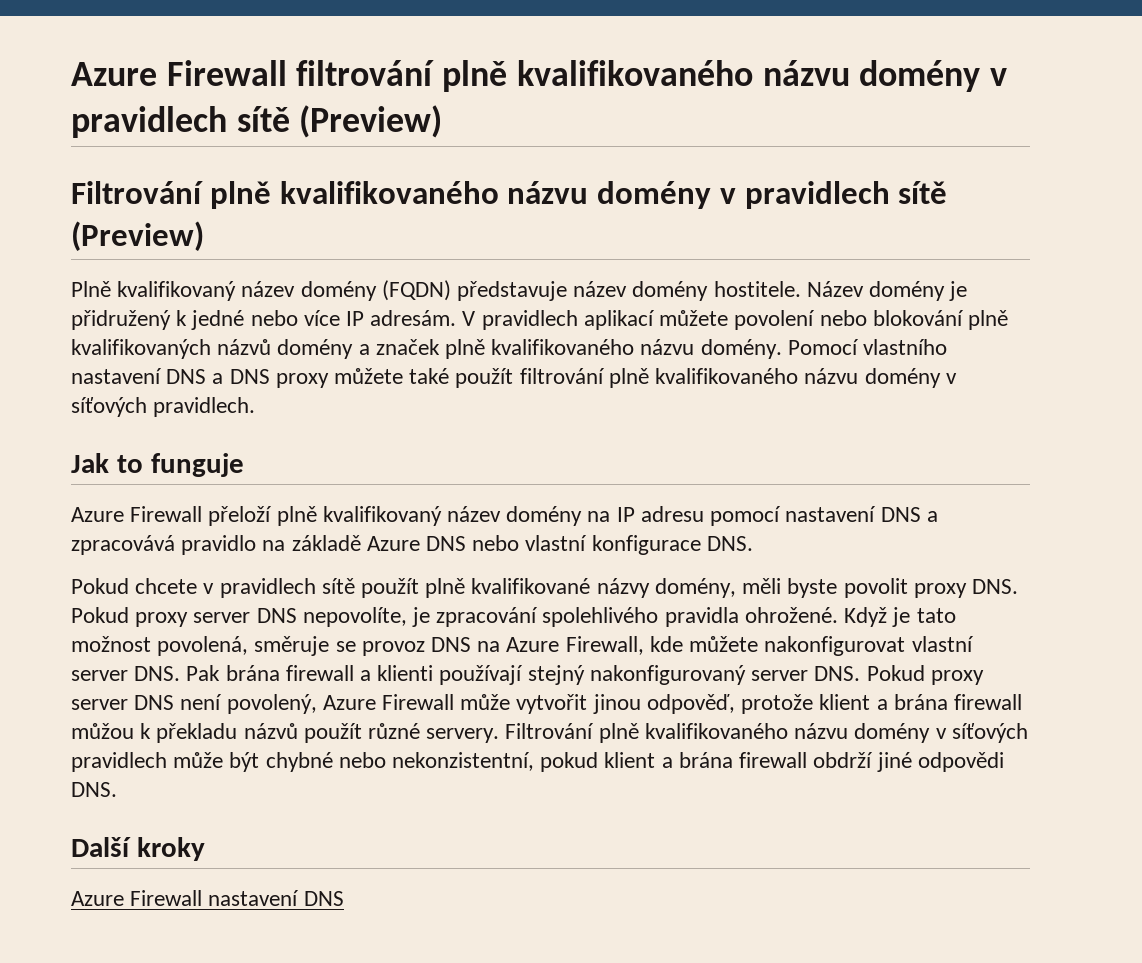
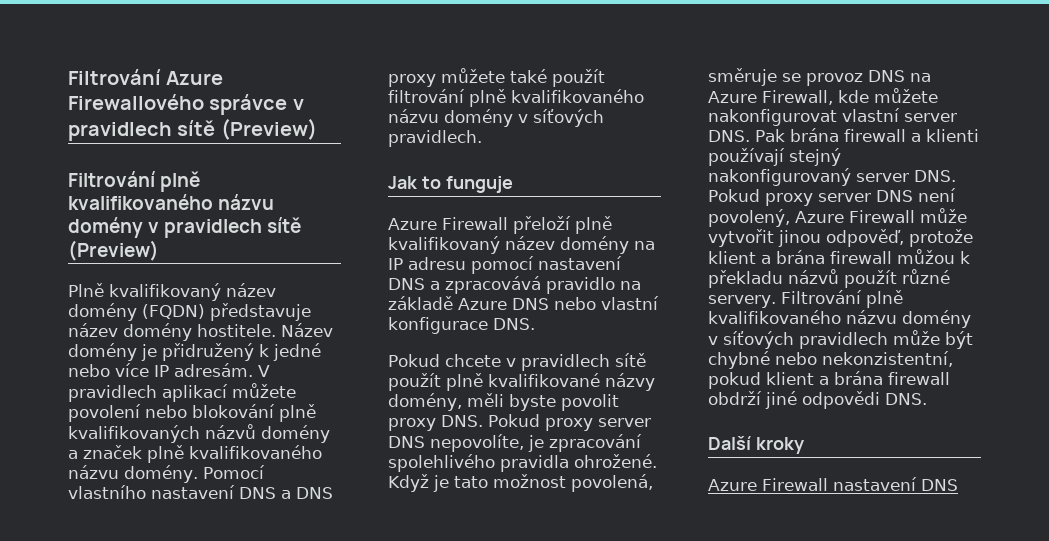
- Azure Firewall filtrování plně kvalifikovaného názvu domény v pravidlech sítě (Preview)
+ Filtrování Azure Firewallového správce v pravidlech sítě (Preview)

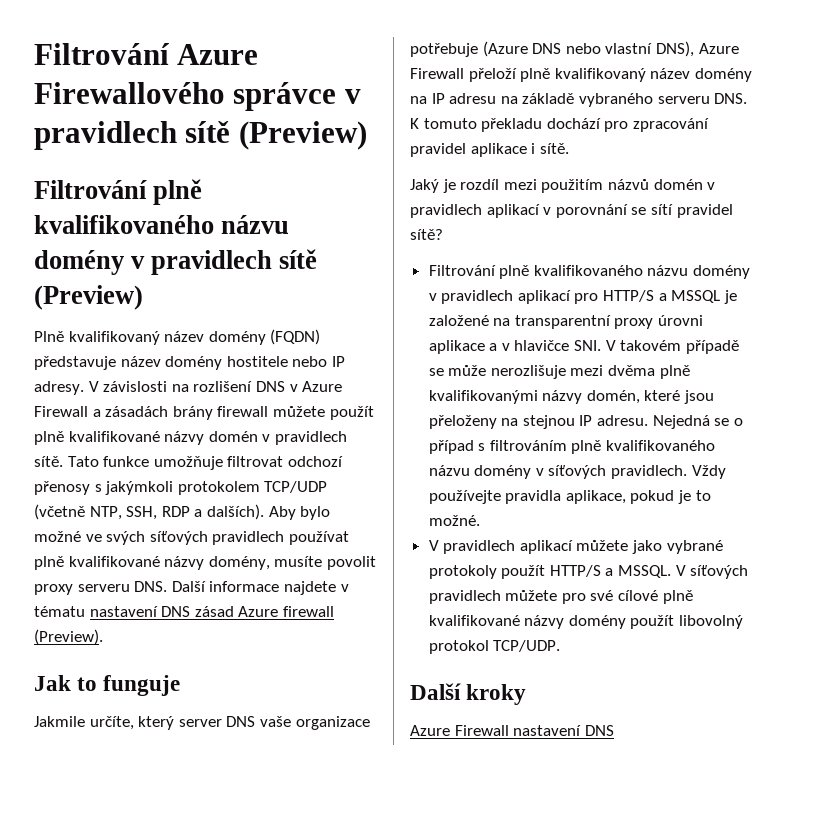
- Plně kvalifikovaný název domény (FQDN) představuje název domény hostitele. Název domény je přidružený k jedné nebo více IP adresám. V pravidlech aplikací můžete povolení nebo blokování plně kvalifikovaných názvů domény a značek plně kvalifikovaného názvu domény. Pomocí vlastního nastavení DNS a DNS proxy můžete také použít filtrování plně kvalifikovaného názvu domény v síťových pravidlech.
+ Plně kvalifikovaný název domény (FQDN) představuje název domény hostitele nebo IP adresy. V závislosti na rozlišení DNS v Azure Firewall a zásadách brány firewall můžete použít plně kvalifikované názvy domén v pravidlech sítě. Tato funkce umožňuje filtrovat odchozí přenosy s jakýmkoli protokolem TCP/UDP (včetně NTP, SSH, RDP a dalších). Aby bylo možné ve svých síťových pravidlech používat plně kvalifikované názvy domény, musíte povolit proxy serveru DNS. Další informace najdete v tématu nastavení DNS zásad Azure firewall (Preview).
  Jak to funguje
- Azure Firewall přeloží plně kvalifikovaný název domény na IP adresu pomocí nastavení DNS a zpracovává pravidlo na základě Azure DNS nebo vlastní konfigurace DNS.
- Pokud chcete v pravidlech sítě použít plně kvalifikované názvy domény, měli byste povolit proxy DNS. Pokud proxy server DNS nepovolíte, je zpracování spolehlivého pravidla ohrožené. Když je tato možnost povolená, směruje se provoz DNS na Azure Firewall, kde můžete nakonfigurovat vlastní server DNS. Pak brána firewall a klienti používají stejný nakonfigurovaný server DNS. Pokud proxy server DNS není povolený, Azure Firewall může vytvořit jinou odpověď, protože klient a brána firewall můžou k překladu názvů použít různé servery. Filtrování plně kvalifikovaného názvu domény v síťových pravidlech může být chybné nebo nekonzistentní, pokud klient a brána firewall obdrží jiné odpovědi DNS.
+ Jakmile určíte, který server DNS vaše organizace potřebuje (Azure DNS nebo vlastní DNS), Azure Firewall přeloží plně kvalifikovaný název domény na IP adresu na základě vybraného serveru DNS. K tomuto překladu dochází pro zpracování pravidel aplikace i sítě.
+ Jaký je rozdíl mezi použitím názvů domén v pravidlech aplikací v porovnání se sítí pravidel sítě?
+ Filtrování plně kvalifikovaného názvu domény v pravidlech aplikací pro HTTP/S a MSSQL je založené na transparentní proxy úrovni aplikace a v hlavičce SNI. V takovém případě se může nerozlišuje mezi dvěma plně kvalifikovanými názvy domén, které jsou přeloženy na stejnou IP adresu. Nejedná se o případ s filtrováním plně kvalifikovaného názvu domény v síťových pravidlech. Vždy používejte pravidla aplikace, pokud je to možné.
+ V pravidlech aplikací můžete jako vybrané protokoly použít HTTP/S a MSSQL. V síťových pravidlech můžete pro své cílové plně kvalifikované názvy domény použít libovolný protokol TCP/UDP.

